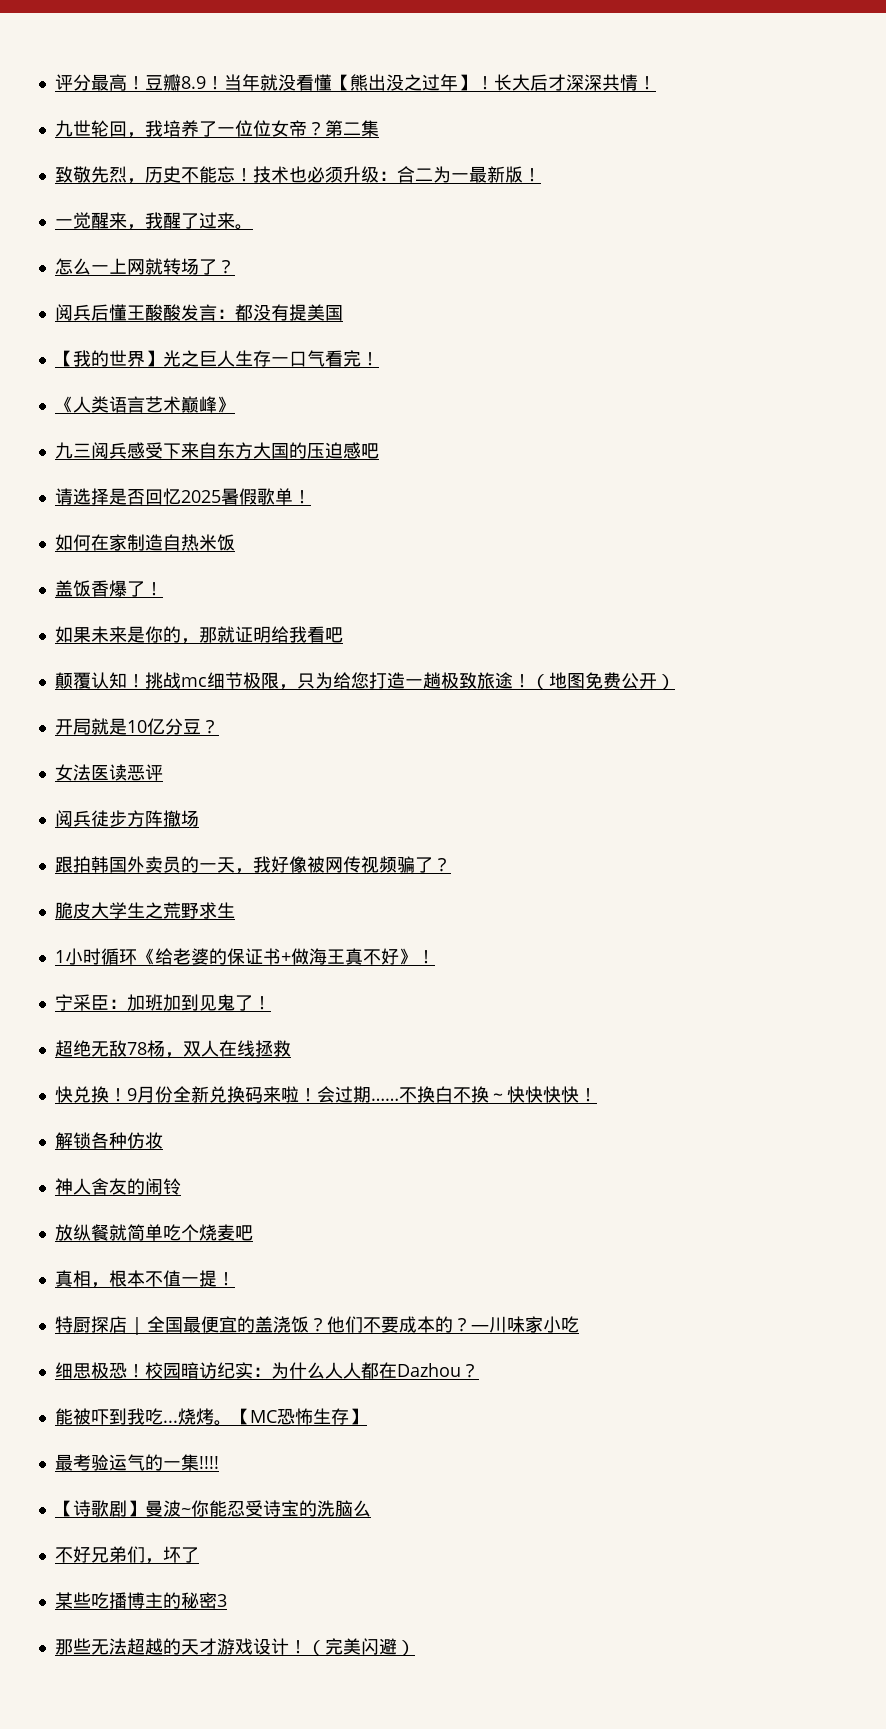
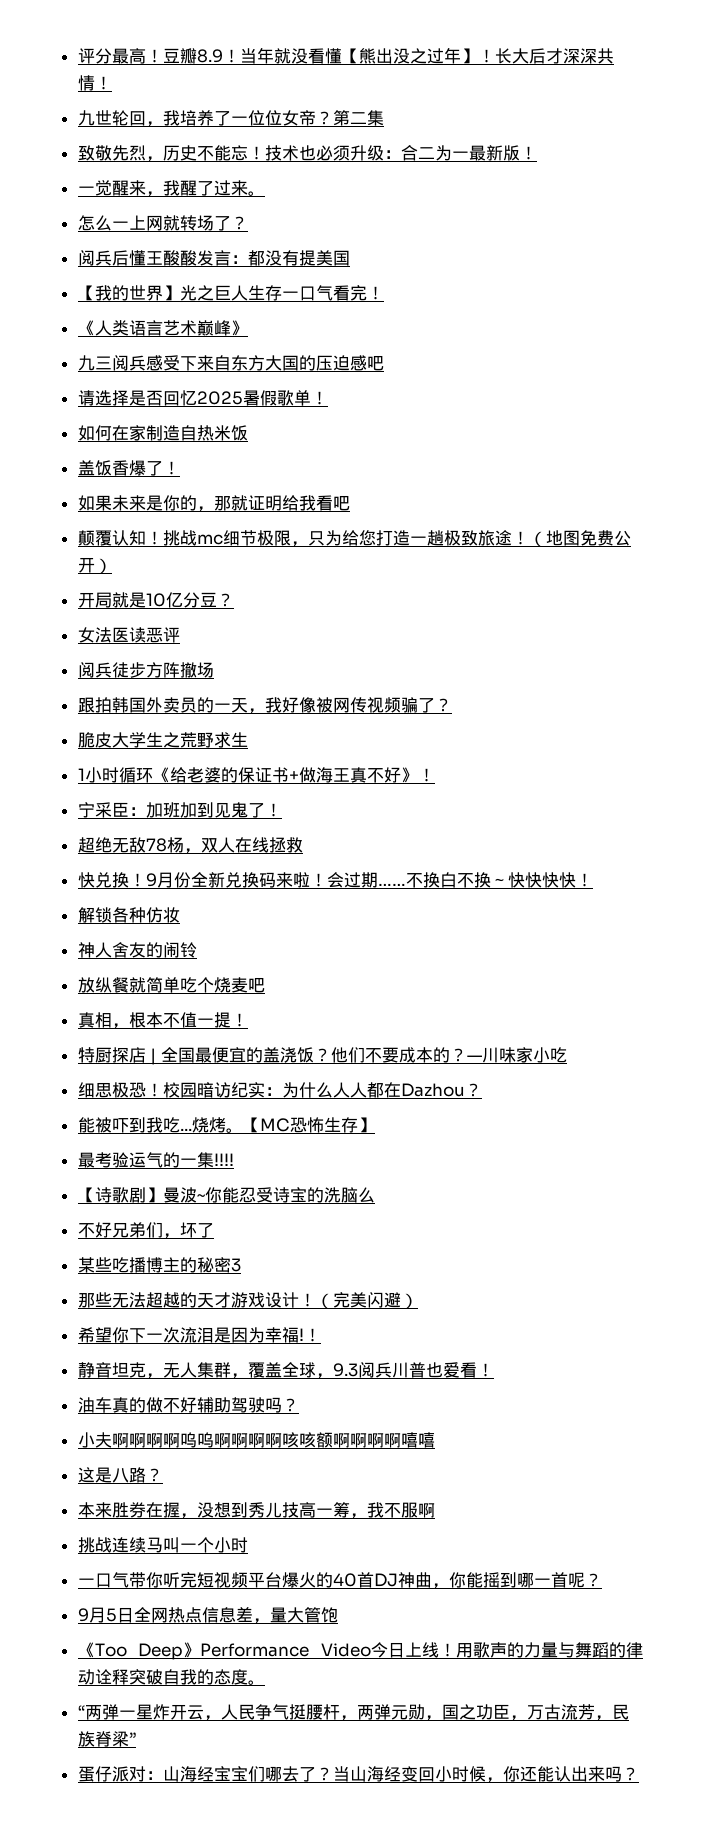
+ 希望你下一次流泪是因为幸福!！
+ 静音坦克，无人集群，覆盖全球，9.3阅兵川普也爱看！
+ 油车真的做不好辅助驾驶吗？
+ 小夫啊啊啊啊呜呜啊啊啊啊咳咳额啊啊啊啊嘻嘻
+ 这是八路？
+ 本来胜券在握，没想到秀儿技高一筹，我不服啊
+ 挑战连续马叫一个小时
+ 一口气带你听完短视频平台爆火的40首DJ神曲，你能摇到哪一首呢？
+ 9月5日全网热点信息差，量大管饱
+ 《Too Deep》Performance Video今日上线！用歌声的力量与舞蹈的律动诠释突破自我的态度。
+ “两弹一星炸开云，人民争气挺腰杆，两弹元勋，国之功臣，万古流芳，民族脊梁”
+ 蛋仔派对：山海经宝宝们哪去了？当山海经变回小时候，你还能认出来吗？

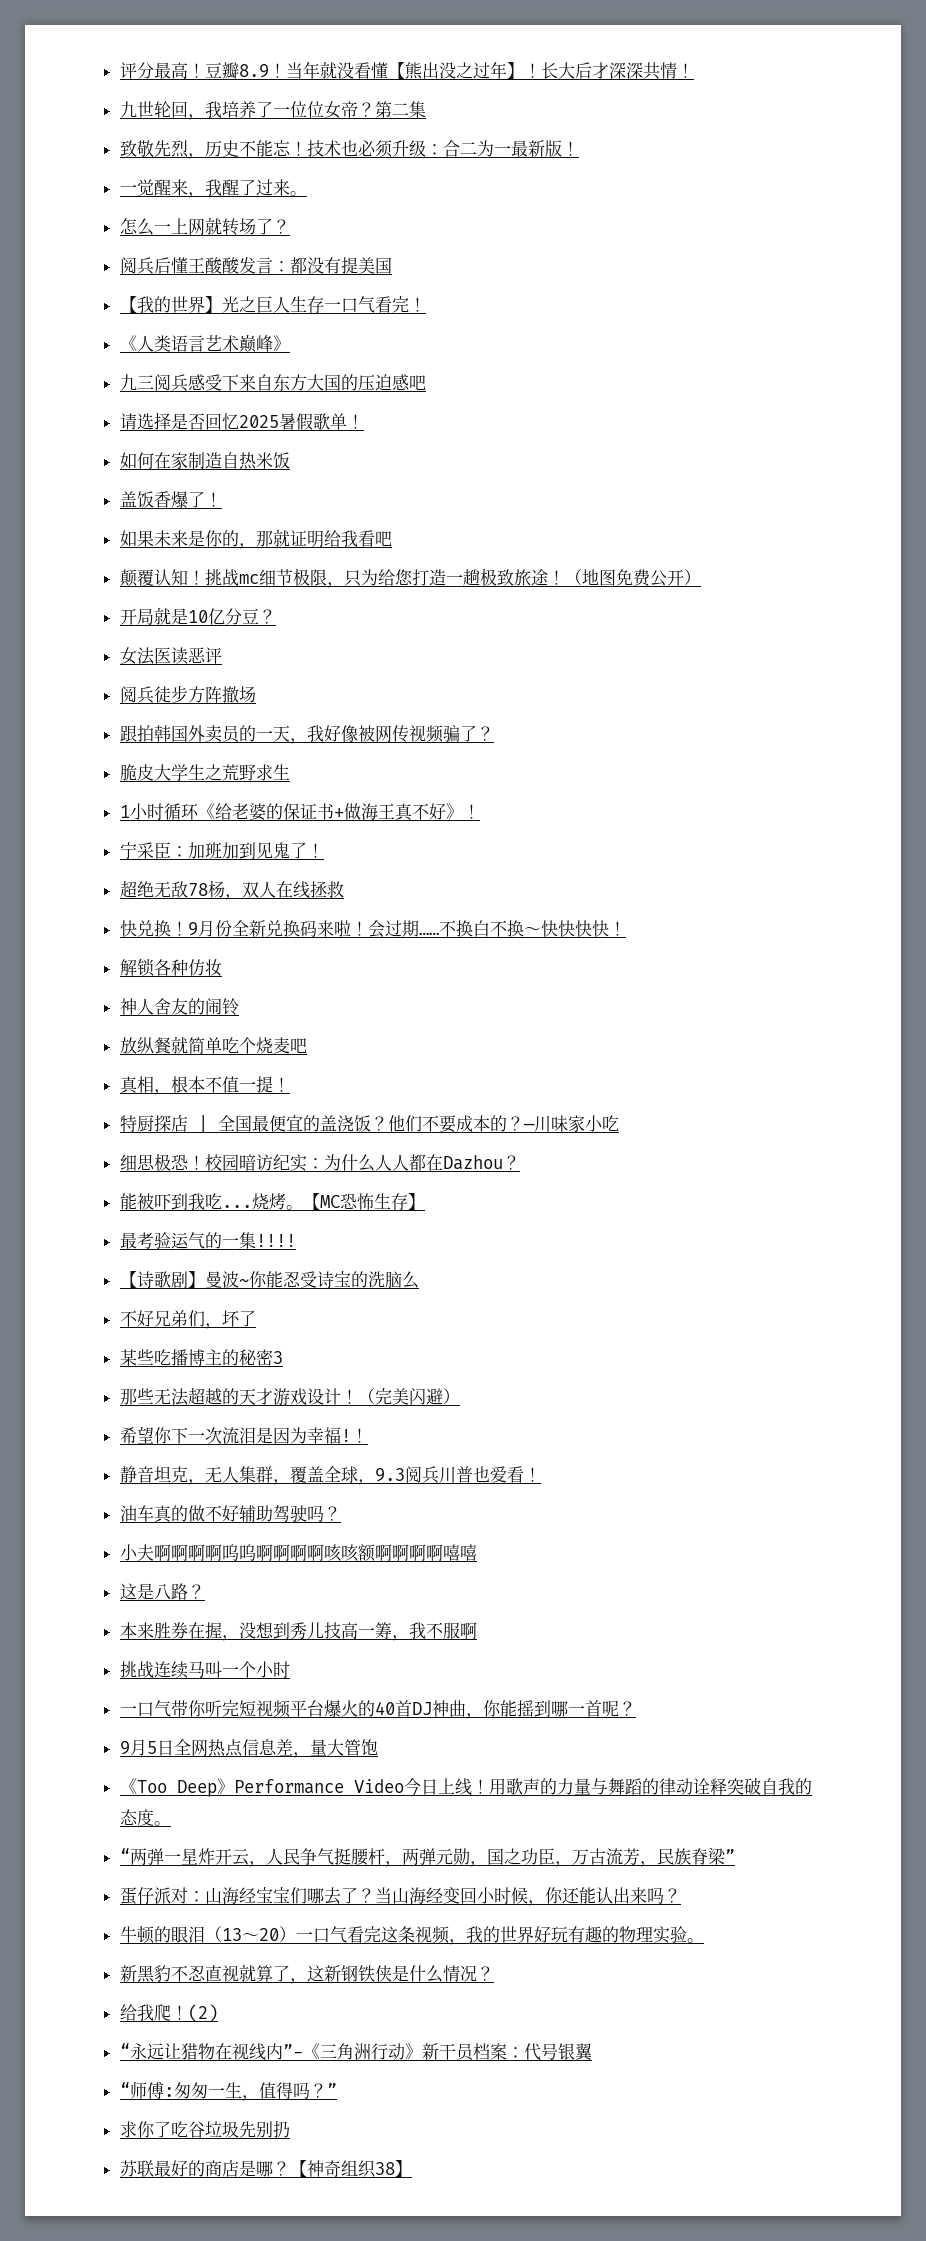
+ 牛顿的眼泪（13～20）一口气看完这条视频，我的世界好玩有趣的物理实验。
+ 新黑豹不忍直视就算了，这新钢铁侠是什么情况？
+ 给我爬！(2)
+ “永远让猎物在视线内”-《三角洲行动》新干员档案：代号银翼
+ “师傅:匆匆一生，值得吗？”
+ 求你了吃谷垃圾先别扔
+ 苏联最好的商店是哪？【神奇组织38】

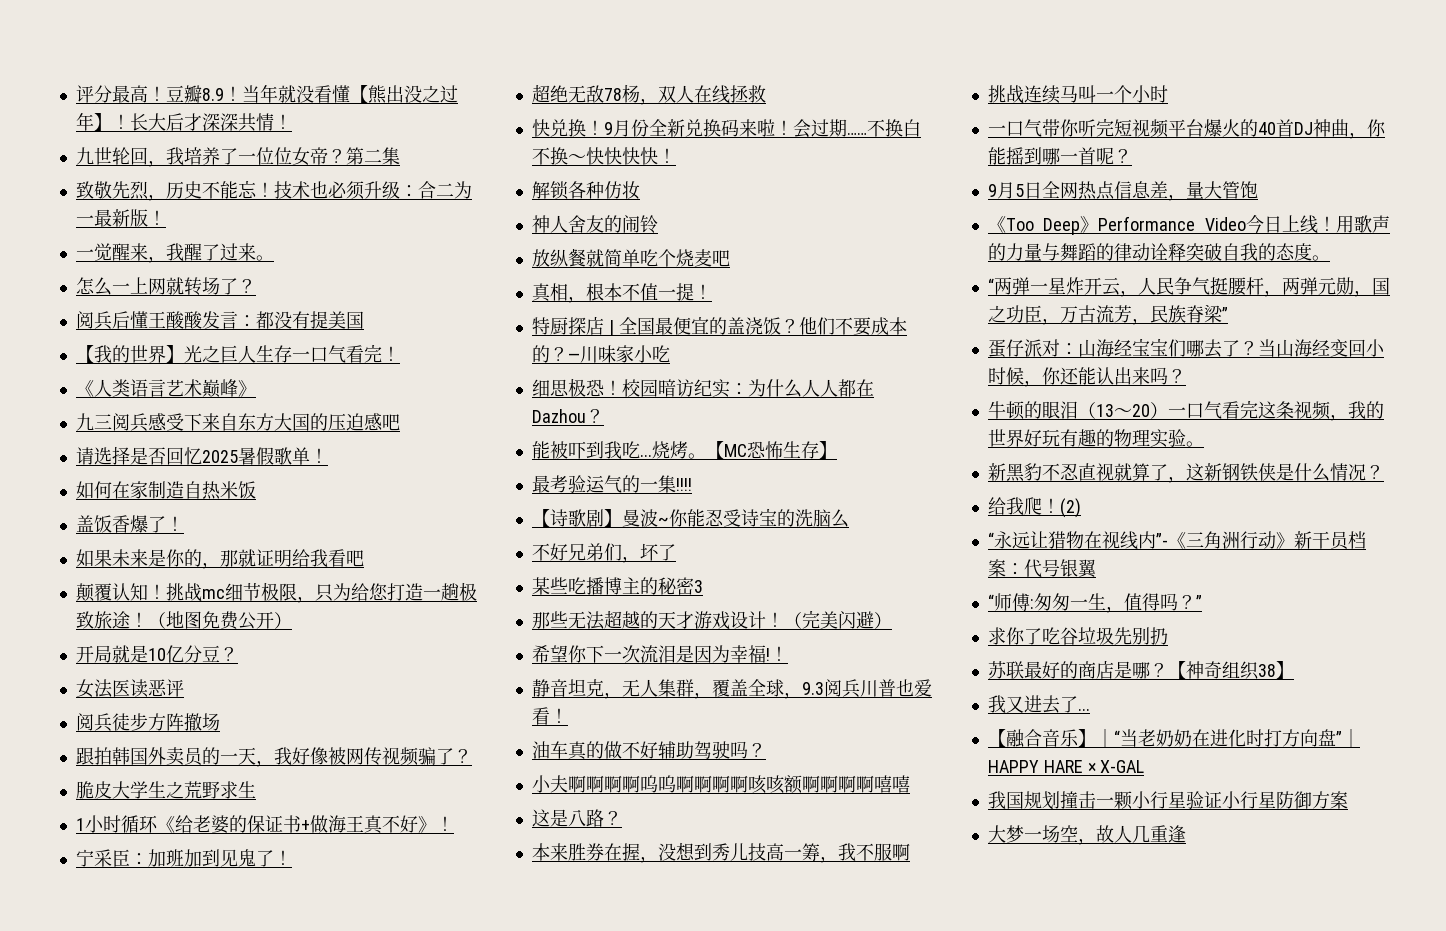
+ 我又进去了...
+ 【融合音乐】｜“当老奶奶在进化时打方向盘”｜HAPPY HARE × X-GAL
+ 我国规划撞击一颗小行星验证小行星防御方案
+ 大梦一场空，故人几重逢

